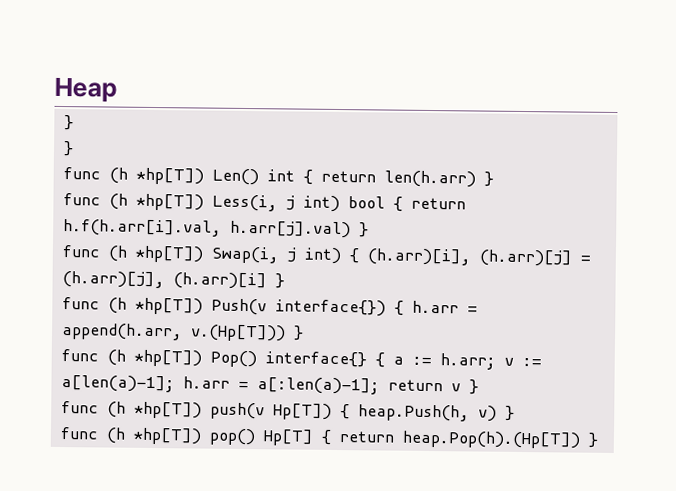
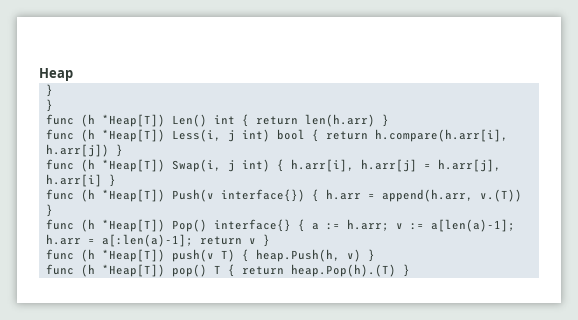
- func (h *hp[T]) Len() int { return len(h.arr) }
+ func (h *Heap[T]) Len() int { return len(h.arr) }
- func (h *hp[T]) Less(i, j int) bool { return h.f(h.arr[i].val, h.arr[j].val) }
- func (h *hp[T]) Swap(i, j int) { (h.arr)[i], (h.arr)[j] = (h.arr)[j], (h.arr)[i] }
- func (h *hp[T]) Push(v interface{}) { h.arr = append(h.arr, v.(Hp[T])) }
- func (h *hp[T]) Pop() interface{} { a := h.arr; v := a[len(a)-1]; h.arr = a[:len(a)-1]; return v }
+ func (h *Heap[T]) Less(i, j int) bool { return h.compare(h.arr[i], h.arr[j]) }
+ func (h *Heap[T]) Swap(i, j int) { h.arr[i], h.arr[j] = h.arr[j], h.arr[i] }
+ func (h *Heap[T]) Push(v interface{}) { h.arr = append(h.arr, v.(T)) }
+ func (h *Heap[T]) Pop() interface{} { a := h.arr; v := a[len(a)-1]; h.arr = a[:len(a)-1]; return v }
- func (h *hp[T]) push(v Hp[T]) { heap.Push(h, v) }
+ func (h *Heap[T]) push(v T) { heap.Push(h, v) }
- func (h *hp[T]) pop() Hp[T] { return heap.Pop(h).(Hp[T]) }
+ func (h *Heap[T]) pop() T { return heap.Pop(h).(T) }

